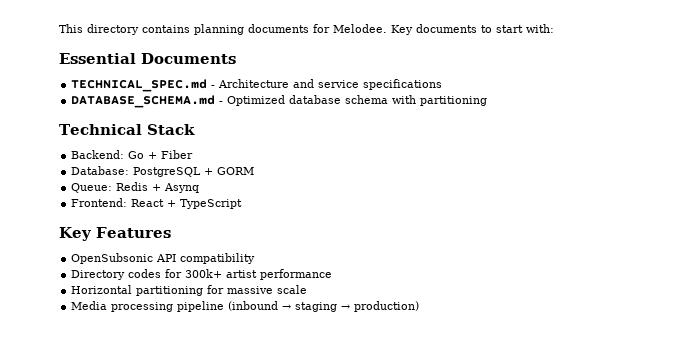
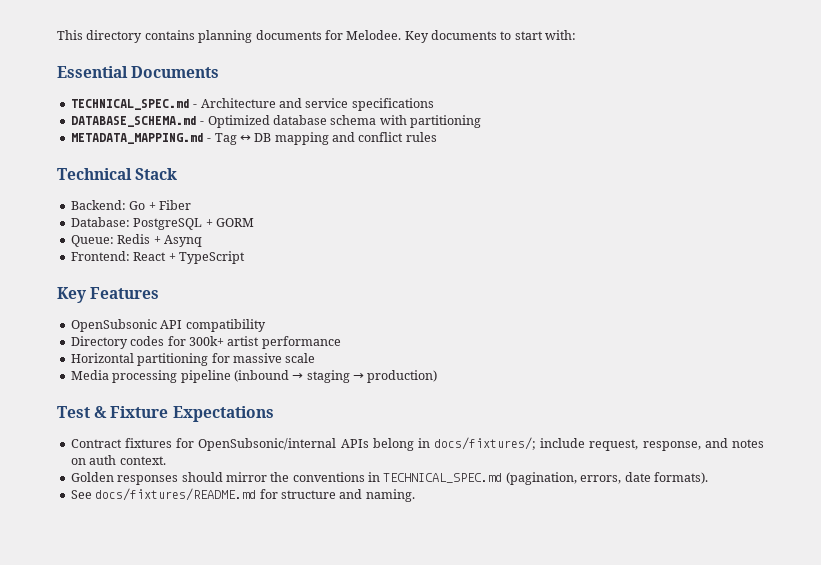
+ METADATA_MAPPING.md - Tag ↔ DB mapping and conflict rules
+ Test & Fixture Expectations
+ Contract fixtures for OpenSubsonic/internal APIs belong in docs/fixtures/; include request, response, and notes on auth context.
+ Golden responses should mirror the conventions in TECHNICAL_SPEC.md (pagination, errors, date formats).
+ See docs/fixtures/README.md for structure and naming.

